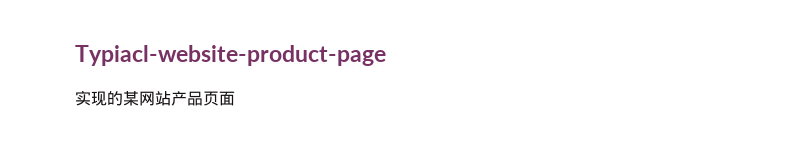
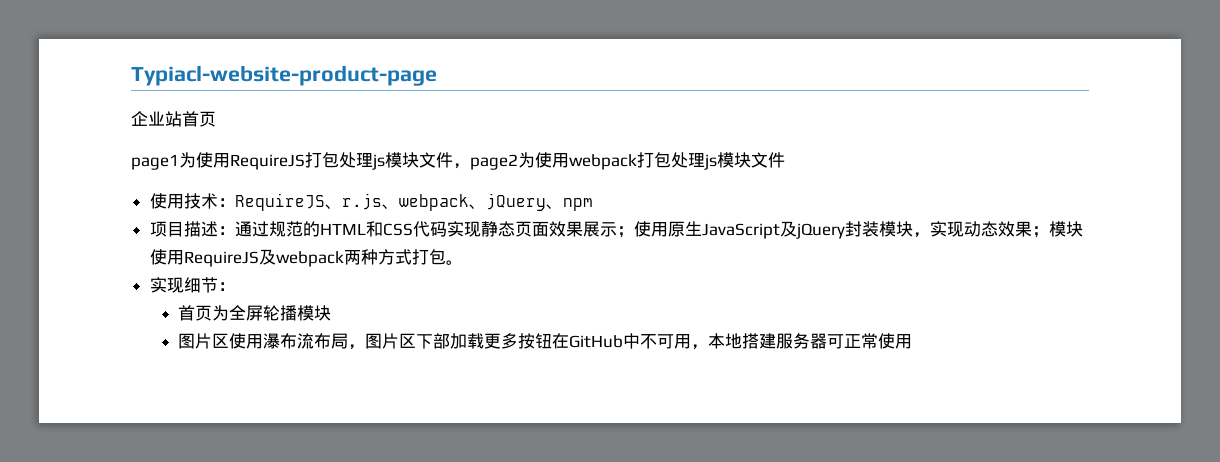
- 实现的某网站产品页面
+ 企业站首页
+ page1为使用RequireJS打包处理js模块文件，page2为使用webpack打包处理js模块文件
+ 使用技术：RequireJS、r.js、webpack、jQuery、npm
+ 项目描述：通过规范的HTML和CSS代码实现静态页面效果展示；使用原生JavaScript及jQuery封装模块，实现动态效果；模块使用RequireJS及webpack两种方式打包。
+ 实现细节：
+ 首页为全屏轮播模块
+ 图片区使用瀑布流布局，图片区下部加载更多按钮在GitHub中不可用，本地搭建服务器可正常使用

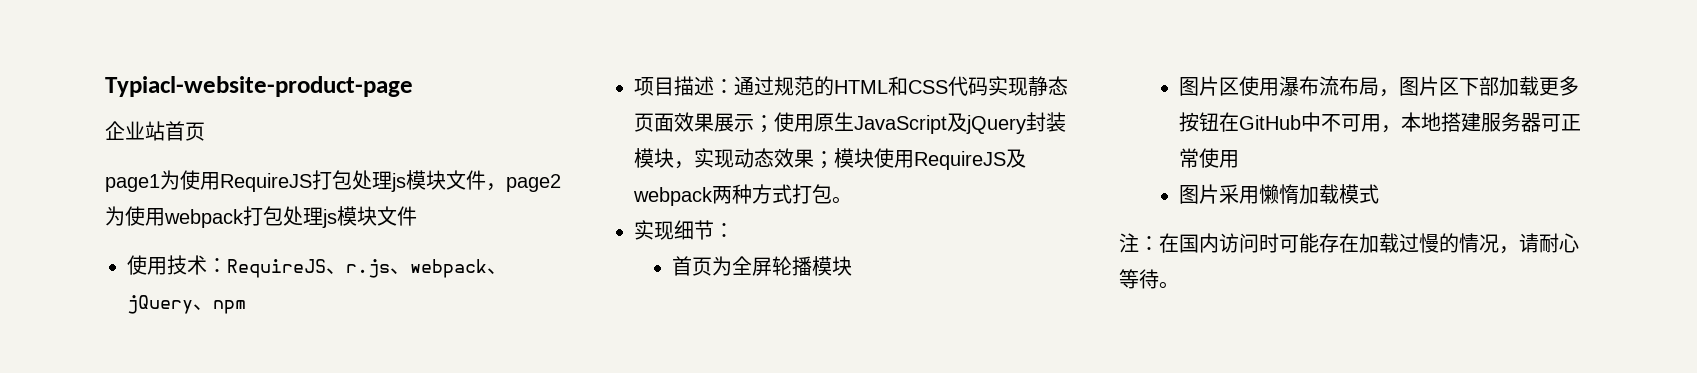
+ 图片采用懒惰加载模式
+ 注：在国内访问时可能存在加载过慢的情况，请耐心等待。

